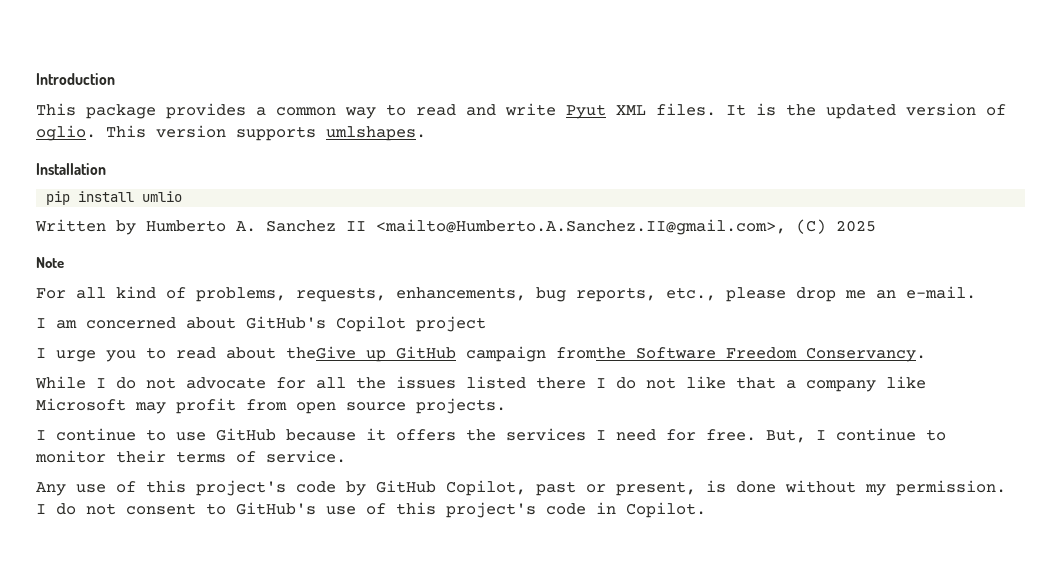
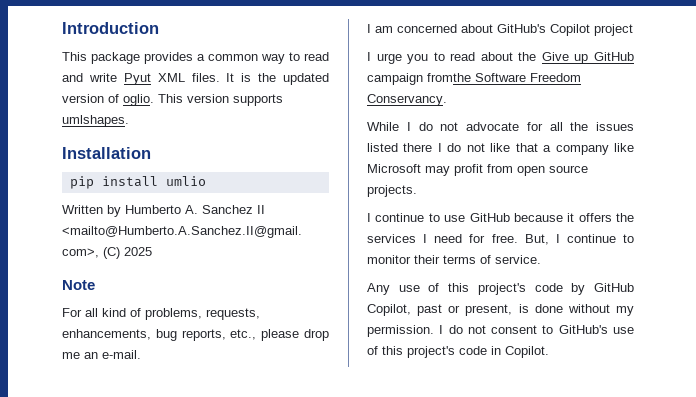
- I urge you to read about theGive up GitHub campaign fromthe Software Freedom Conservancy.
+ I urge you to read about the Give up GitHub campaign fromthe Software Freedom Conservancy.

